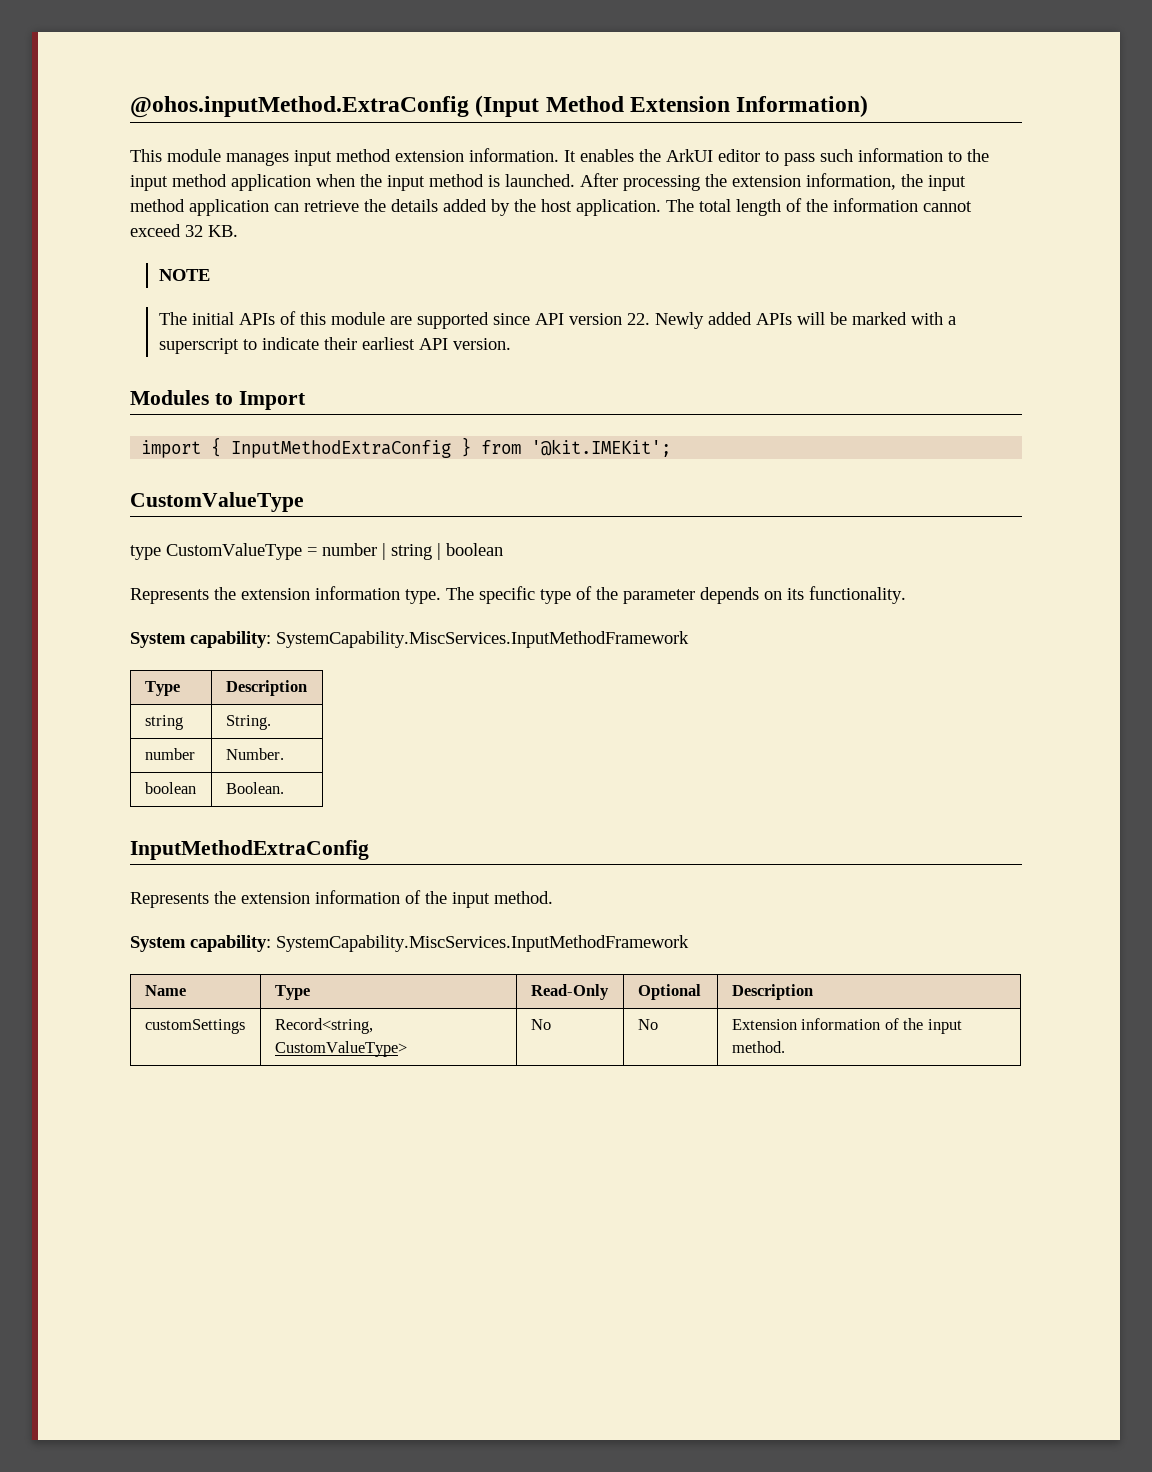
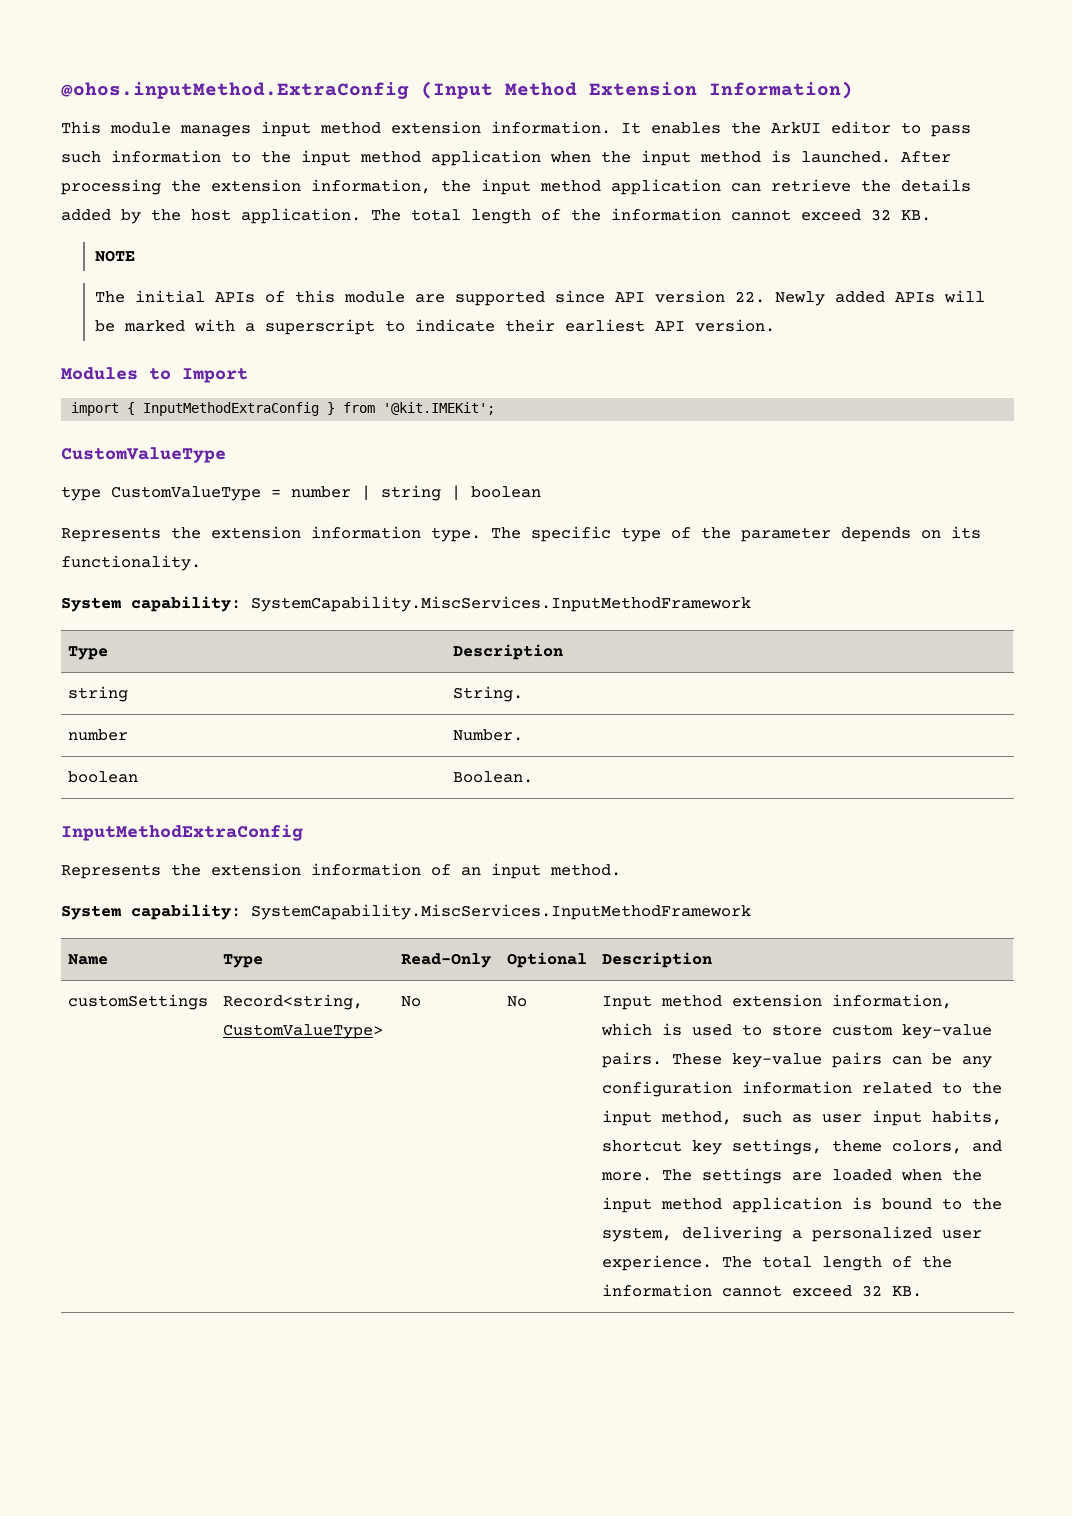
- Represents the extension information of the input method.
+ Represents the extension information of an input method.
- Extension information of the input method.
+ Input method extension information, which is used to store custom key-value pairs. These key-value pairs can be any configuration information related to the input method, such as user input habits, shortcut key settings, theme colors, and more. The settings are loaded when the input method application is bound to the system, delivering a personalized user experience. The total length of the information cannot exceed 32 KB.

